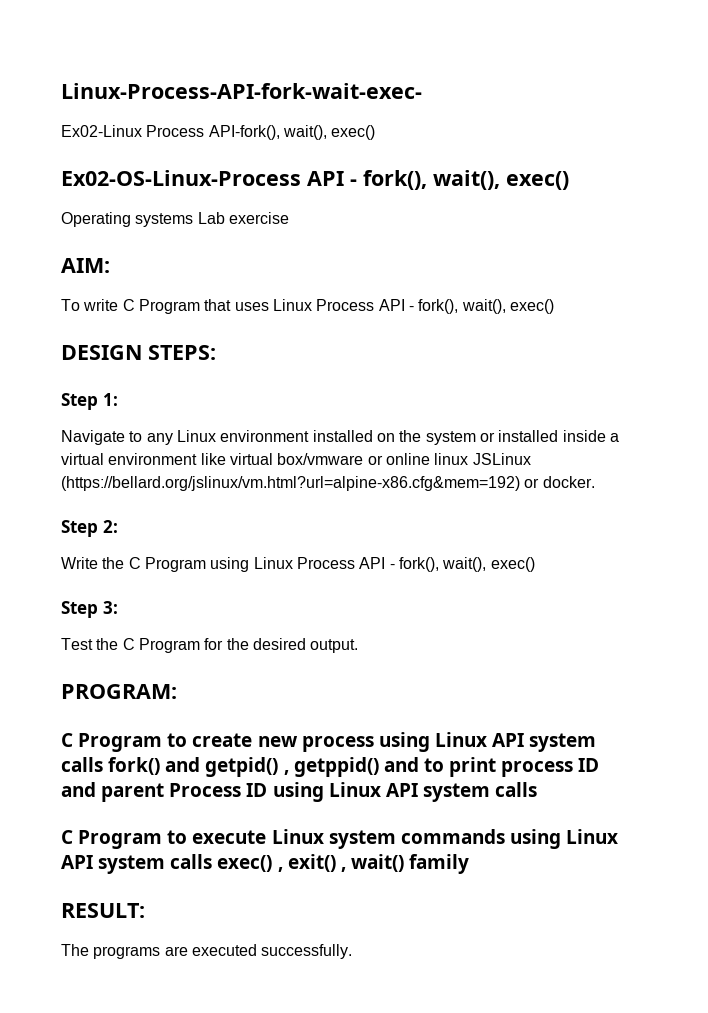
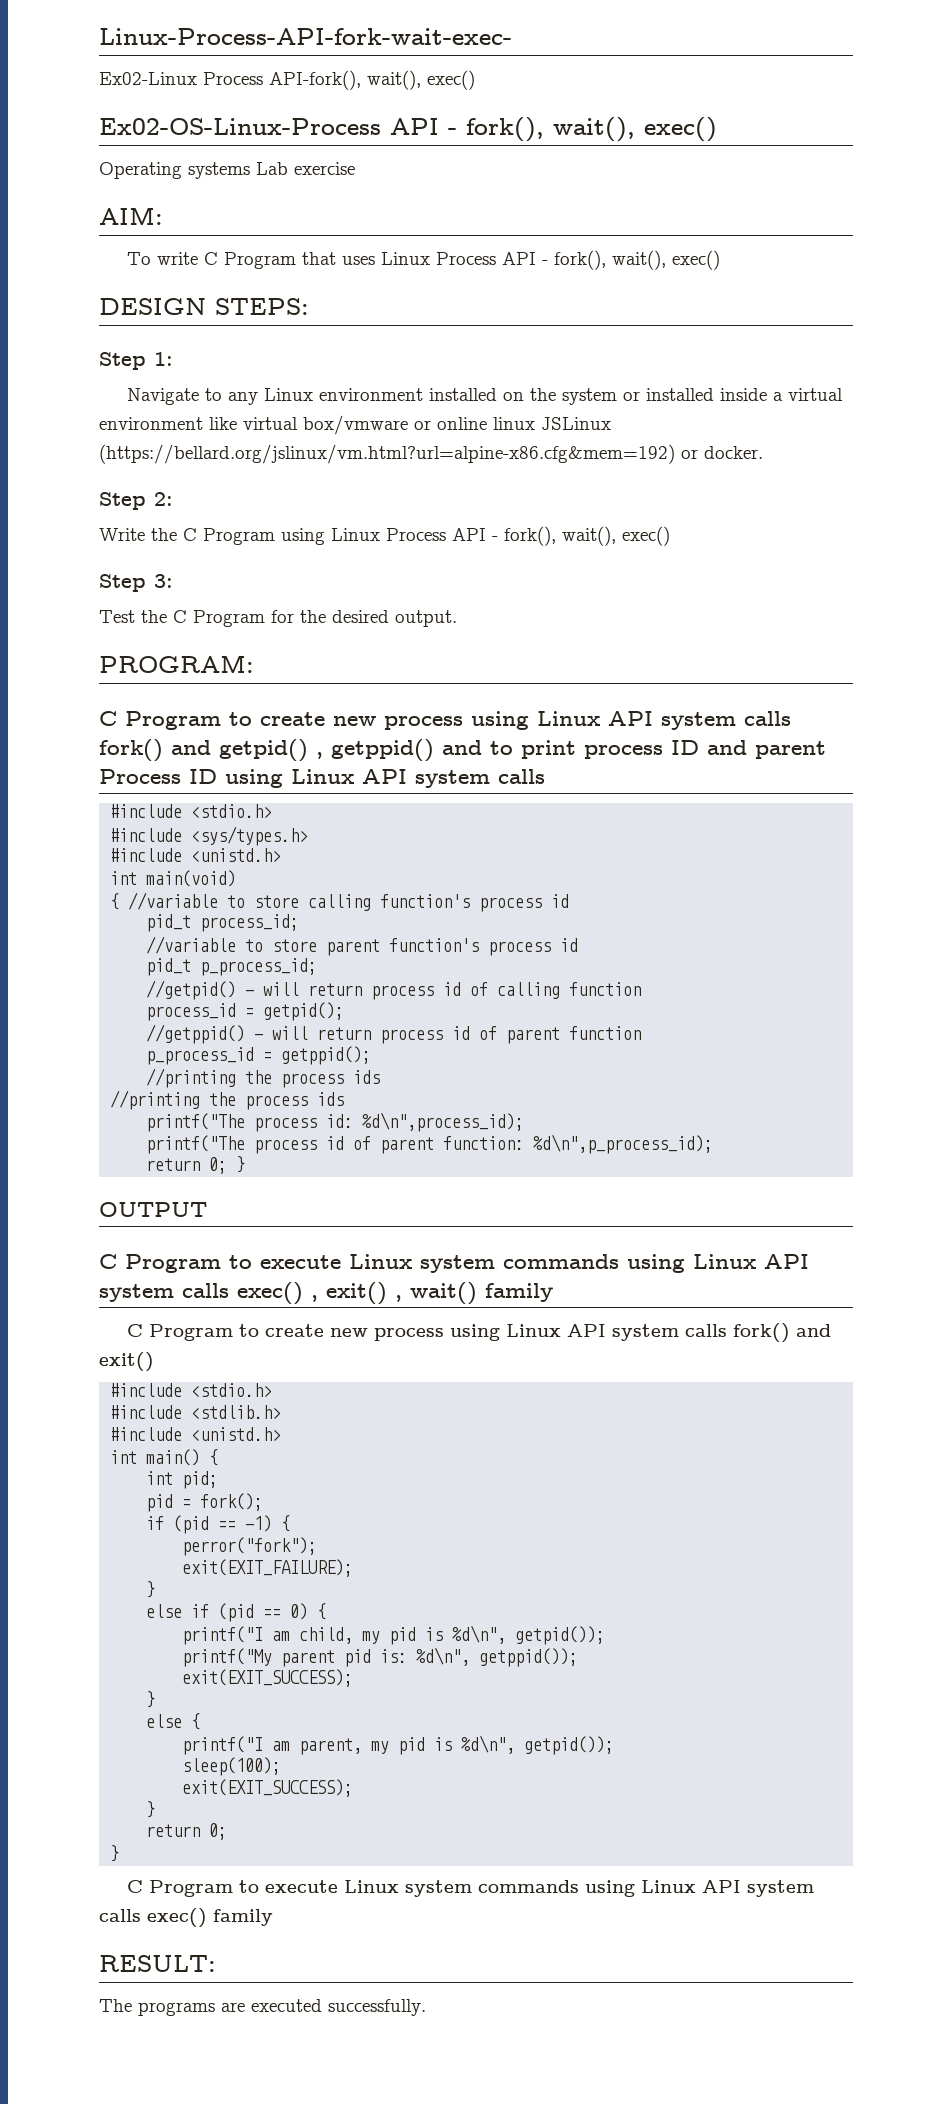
  C Program to create new process using Linux API system calls fork() and getpid() , getppid() and to print process ID and parent Process ID using Linux API system calls
+ #include <stdio.h>
+ #include <sys/types.h>
+ #include <unistd.h>
+ int main(void)
+ { //variable to store calling function's process id
+ pid_t process_id;
+ //variable to store parent function's process id
+ pid_t p_process_id;
+ //getpid() - will return process id of calling function
+ process_id = getpid();
+ //getppid() - will return process id of parent function
+ p_process_id = getppid();
+ //printing the process ids
+ //printing the process ids
+ printf("The process id: %d\n",process_id);
+ printf("The process id of parent function: %d\n",p_process_id);
+ return 0; }
+ OUTPUT
+ C Program to create new process using Linux API system calls fork() and exit()
+ #include <stdio.h>
+ #include <stdlib.h>
+ #include <unistd.h>
+ int main() {
+ int pid;
+ pid = fork();
+ if (pid == -1) {
+ perror("fork");
+ exit(EXIT_FAILURE);
+ }
+ else if (pid == 0) {
+ printf("I am child, my pid is %d\n", getpid());
+ printf("My parent pid is: %d\n", getppid());
+ exit(EXIT_SUCCESS);
+ }
+ else {
+ printf("I am parent, my pid is %d\n", getpid());
+ sleep(100);
+ exit(EXIT_SUCCESS);
+ }
+ return 0;
+ }
+ C Program to execute Linux system commands using Linux API system calls exec() family

